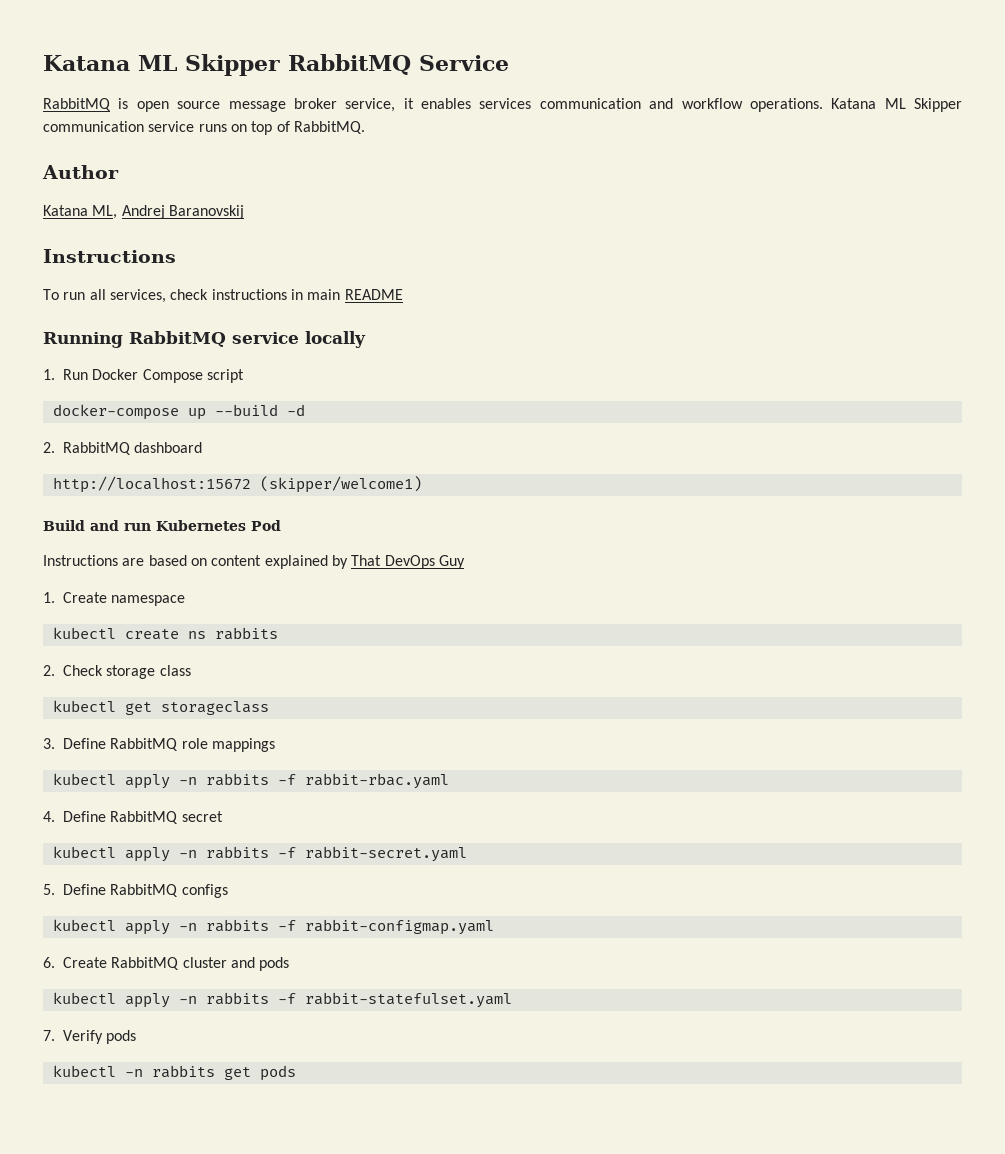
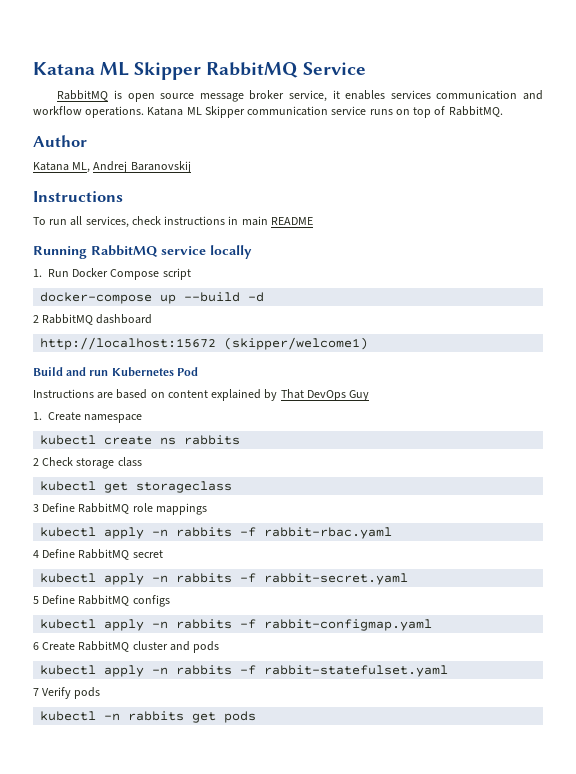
- 2. RabbitMQ dashboard
+ 2 RabbitMQ dashboard
- 2. Check storage class
+ 2 Check storage class
- 3. Define RabbitMQ role mappings
+ 3 Define RabbitMQ role mappings
- 4. Define RabbitMQ secret
+ 4 Define RabbitMQ secret
- 5. Define RabbitMQ configs
+ 5 Define RabbitMQ configs
- 6. Create RabbitMQ cluster and pods
+ 6 Create RabbitMQ cluster and pods
- 7. Verify pods
+ 7 Verify pods

